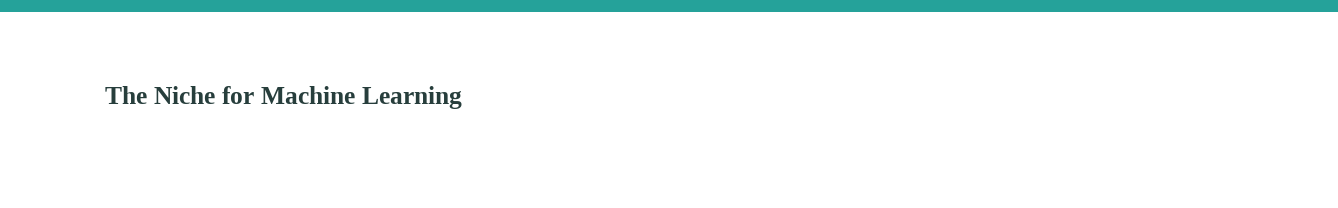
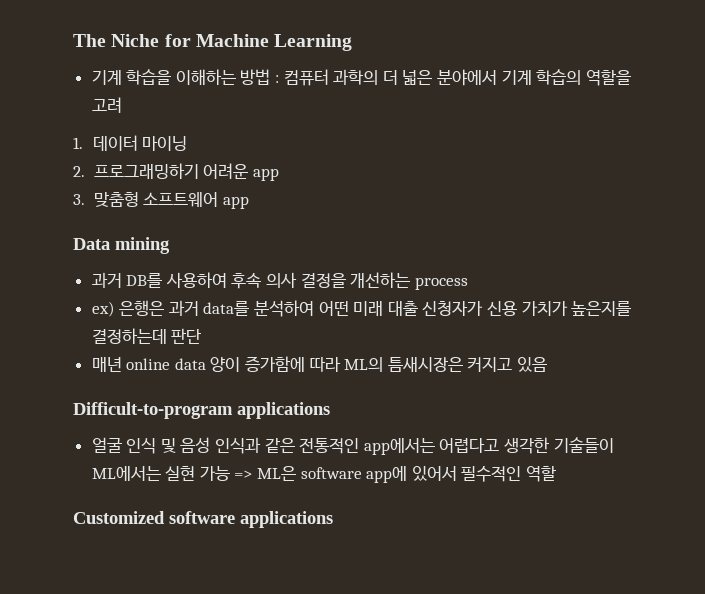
+ 기계 학습을 이해하는 방법 : 컴퓨터 과학의 더 넓은 분야에서 기계 학습의 역할을 고려
+ 1. 데이터 마이닝
+ 2. 프로그래밍하기 어려운 app
+ 3. 맞춤형 소프트웨어 app
+ Data mining
+ 과거 DB를 사용하여 후속 의사 결정을 개선하는 process
+ ex) 은행은 과거 data를 분석하여 어떤 미래 대출 신청자가 신용 가치가 높은지를 결정하는데 판단
+ 매년 online data 양이 증가함에 따라 ML의 틈새시장은 커지고 있음
+ Difficult-to-program applications
+ 얼굴 인식 및 음성 인식과 같은 전통적인 app에서는 어렵다고 생각한 기술들이 ML에서는 실현 가능 => ML은 software app에 있어서 필수적인 역할
+ Customized software applications

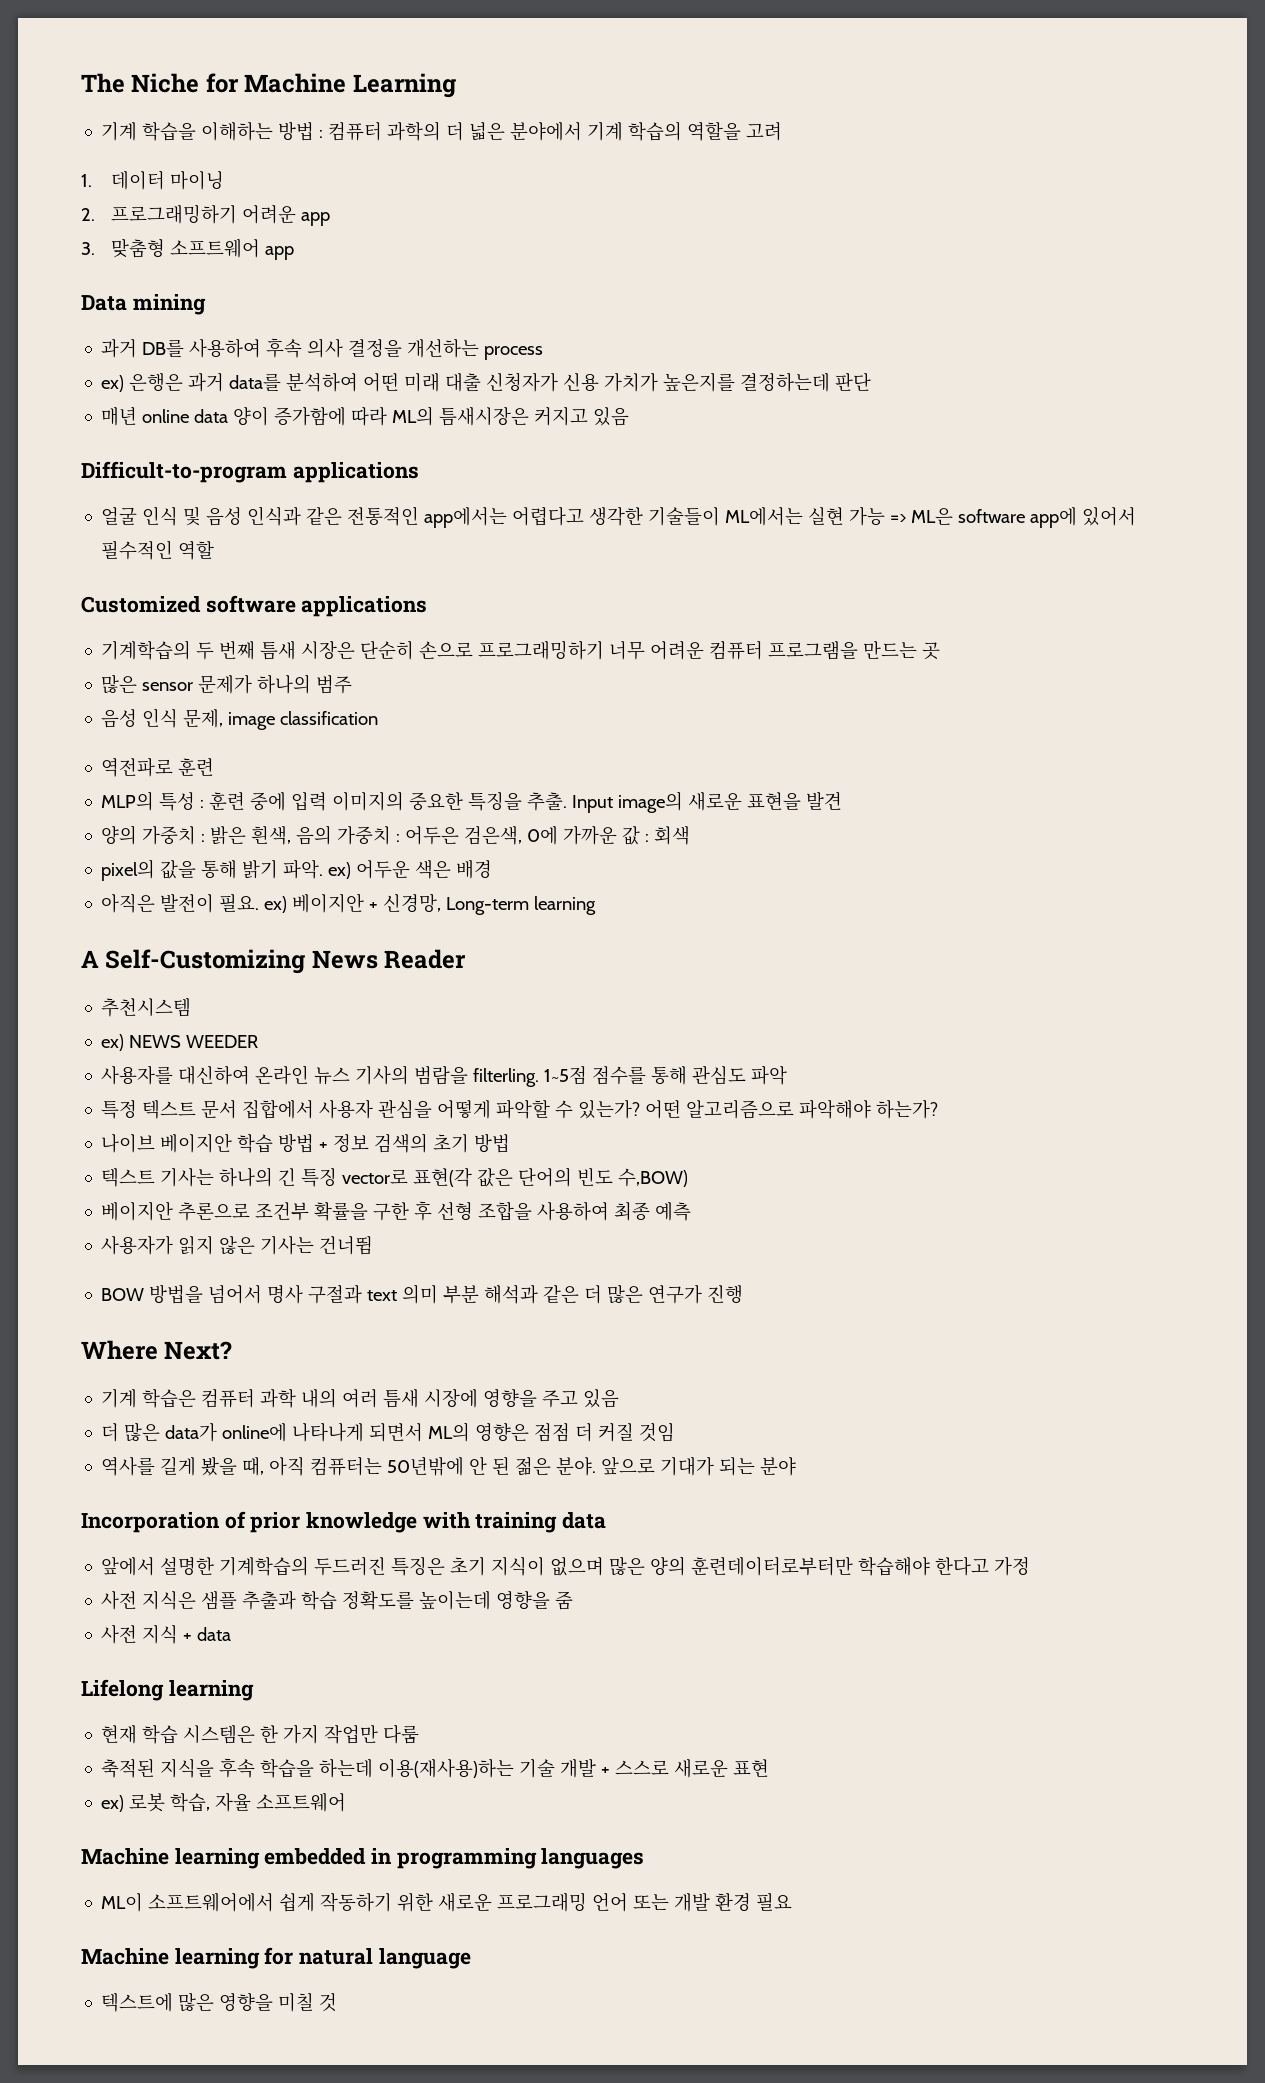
+ 기계학습의 두 번째 틈새 시장은 단순히 손으로 프로그래밍하기 너무 어려운 컴퓨터 프로그램을 만드는 곳
+ 많은 sensor 문제가 하나의 범주
+ 음성 인식 문제, image classification
+ 역전파로 훈련
+ MLP의 특성 : 훈련 중에 입력 이미지의 중요한 특징을 추출. Input image의 새로운 표현을 발견
+ 양의 가중치 : 밝은 흰색, 음의 가중치 : 어두은 검은색, 0에 가까운 값 : 회색
+ pixel의 값을 통해 밝기 파악. ex) 어두운 색은 배경
+ 아직은 발전이 필요. ex) 베이지안 + 신경망, Long-term learning
+ A Self-Customizing News Reader
+ 추천시스템
+ ex) NEWS WEEDER
+ 사용자를 대신하여 온라인 뉴스 기사의 범람을 filterling. 1~5점 점수를 통해 관심도 파악
+ 특정 텍스트 문서 집합에서 사용자 관심을 어떻게 파악할 수 있는가? 어떤 알고리즘으로 파악해야 하는가?
+ 나이브 베이지안 학습 방법 + 정보 검색의 초기 방법
+ 텍스트 기사는 하나의 긴 특징 vector로 표현(각 값은 단어의 빈도 수,BOW)
+ 베이지안 추론으로 조건부 확률을 구한 후 선형 조합을 사용하여 최종 예측
+ 사용자가 읽지 않은 기사는 건너뜀
+ BOW 방법을 넘어서 명사 구절과 text 의미 부분 해석과 같은 더 많은 연구가 진행
+ Where Next?
+ 기계 학습은 컴퓨터 과학 내의 여러 틈새 시장에 영향을 주고 있음
+ 더 많은 data가 online에 나타나게 되면서 ML의 영향은 점점 더 커질 것임
+ 역사를 길게 봤을 때, 아직 컴퓨터는 50년밖에 안 된 젊은 분야. 앞으로 기대가 되는 분야
+ Incorporation of prior knowledge with training data
+ 앞에서 설명한 기계학습의 두드러진 특징은 초기 지식이 없으며 많은 양의 훈련데이터로부터만 학습해야 한다고 가정
+ 사전 지식은 샘플 추출과 학습 정확도를 높이는데 영향을 줌
+ 사전 지식 + data
+ Lifelong learning
+ 현재 학습 시스템은 한 가지 작업만 다룸
+ 축적된 지식을 후속 학습을 하는데 이용(재사용)하는 기술 개발 + 스스로 새로운 표현
+ ex) 로봇 학습, 자율 소프트웨어
+ Machine learning embedded in programming languages
+ ML이 소프트웨어에서 쉽게 작동하기 위한 새로운 프로그래밍 언어 또는 개발 환경 필요
+ Machine learning for natural language
+ 텍스트에 많은 영향을 미칠 것

